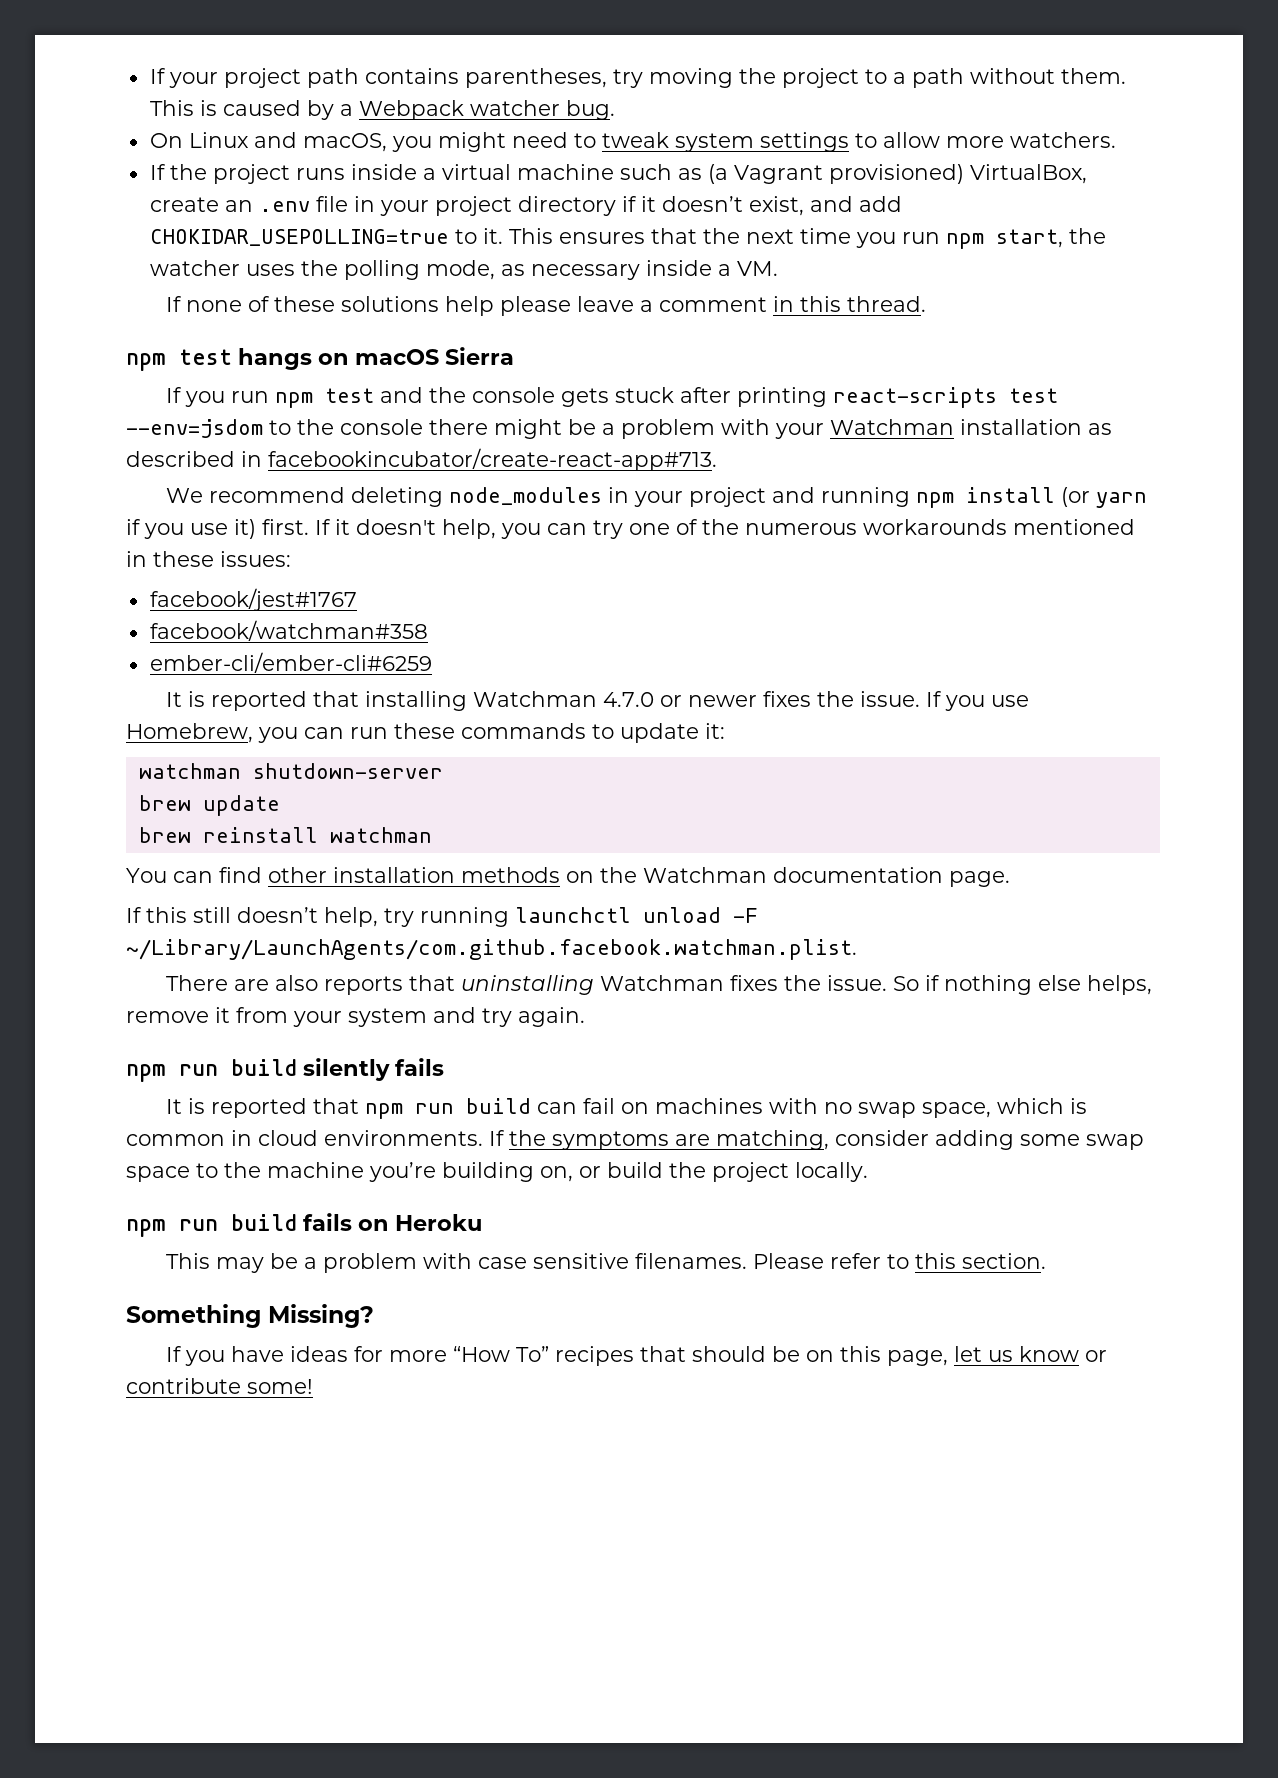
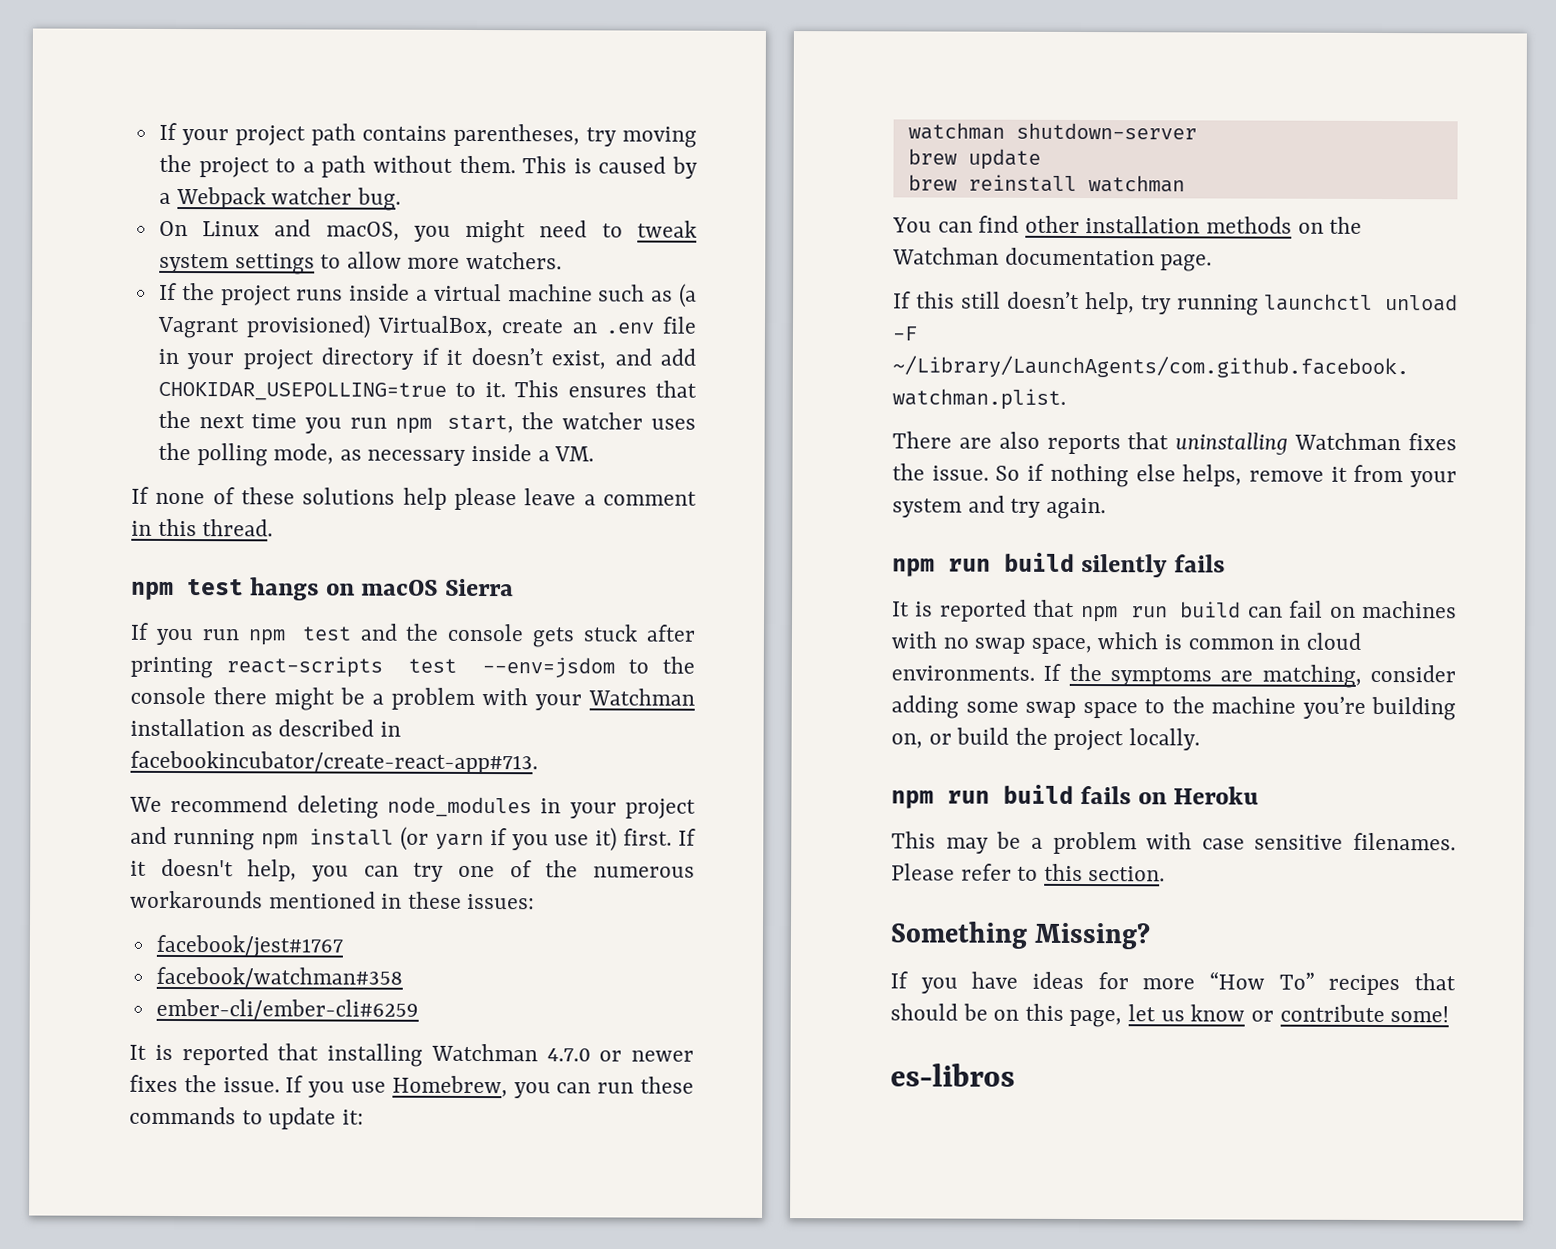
+ es-libros

